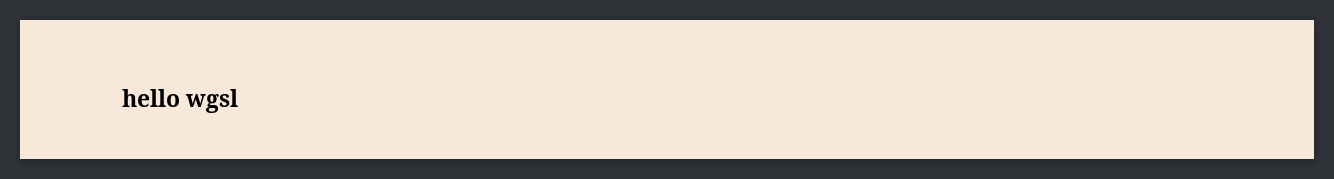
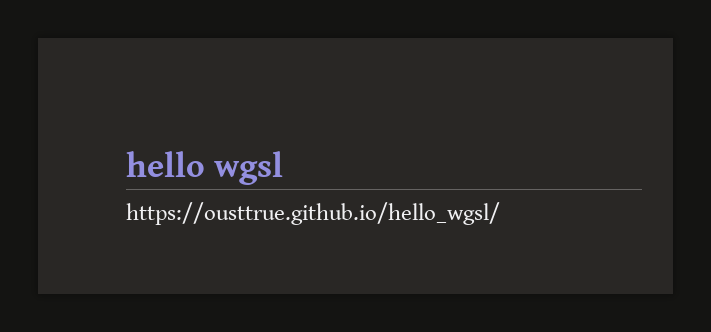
+ https://ousttrue.github.io/hello_wgsl/

